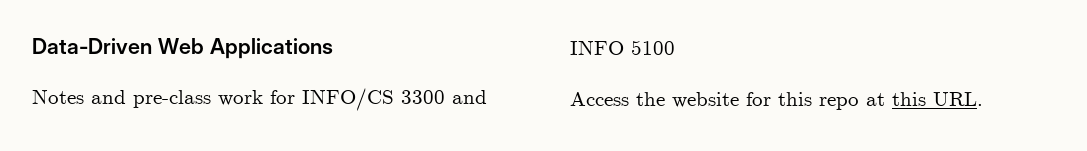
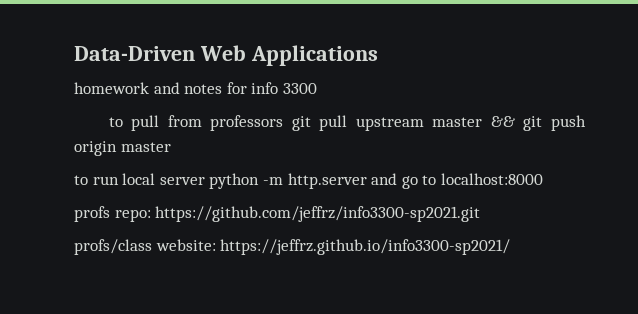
- Notes and pre-class work for INFO/CS 3300 and INFO 5100
- Access the website for this repo at this URL.
+ homework and notes for info 3300
+ to pull from professors git pull upstream master && git push origin master
+ to run local server python -m http.server and go to localhost:8000
+ profs repo: https://github.com/jeffrz/info3300-sp2021.git
+ profs/class website: https://jeffrz.github.io/info3300-sp2021/

